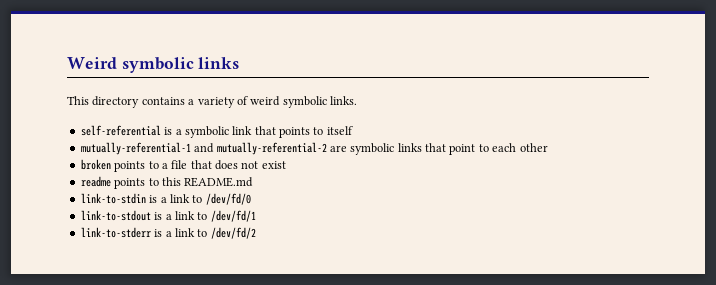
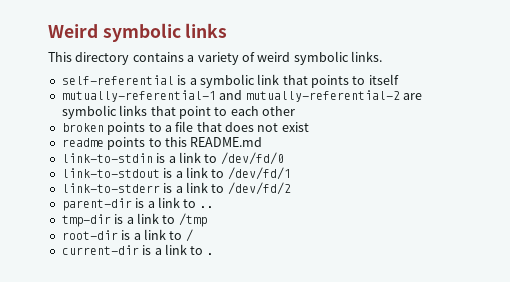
+ parent-dir is a link to ..
+ tmp-dir is a link to /tmp
+ root-dir is a link to /
+ current-dir is a link to .

